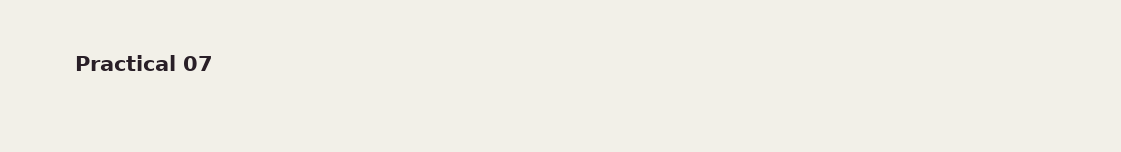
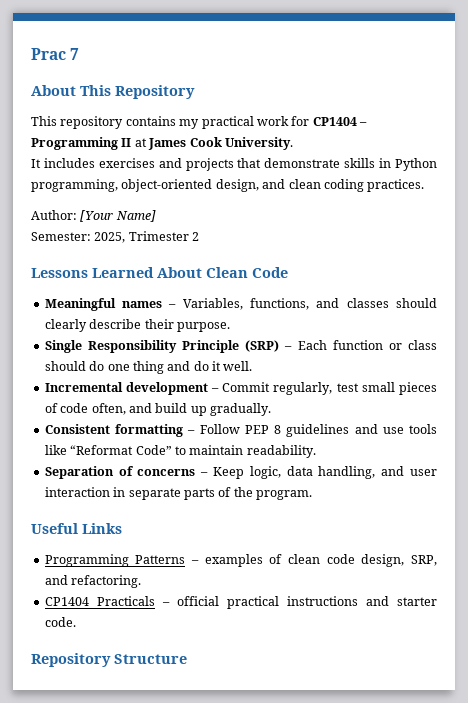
- Practical 07
+ Prac 7
+ About This Repository
+ This repository contains my practical work for CP1404 – Programming II at James Cook University.
+ It includes exercises and projects that demonstrate skills in Python programming, object-oriented design, and clean coding practices.
+ Author: [Your Name]
+ Semester: 2025, Trimester 2
+ Lessons Learned About Clean Code
+ Meaningful names – Variables, functions, and classes should clearly describe their purpose.
+ Single Responsibility Principle (SRP) – Each function or class should do one thing and do it well.
+ Incremental development – Commit regularly, test small pieces of code often, and build up gradually.
+ Consistent formatting – Follow PEP 8 guidelines and use tools like “Reformat Code” to maintain readability.
+ Separation of concerns – Keep logic, data handling, and user interaction in separate parts of the program.
+ Useful Links
+ Programming Patterns – examples of clean code design, SRP, and refactoring.
+ CP1404 Practicals – official practical instructions and starter code.
+ Repository Structure

